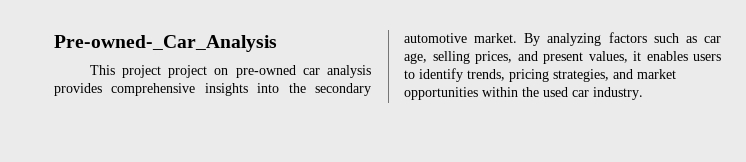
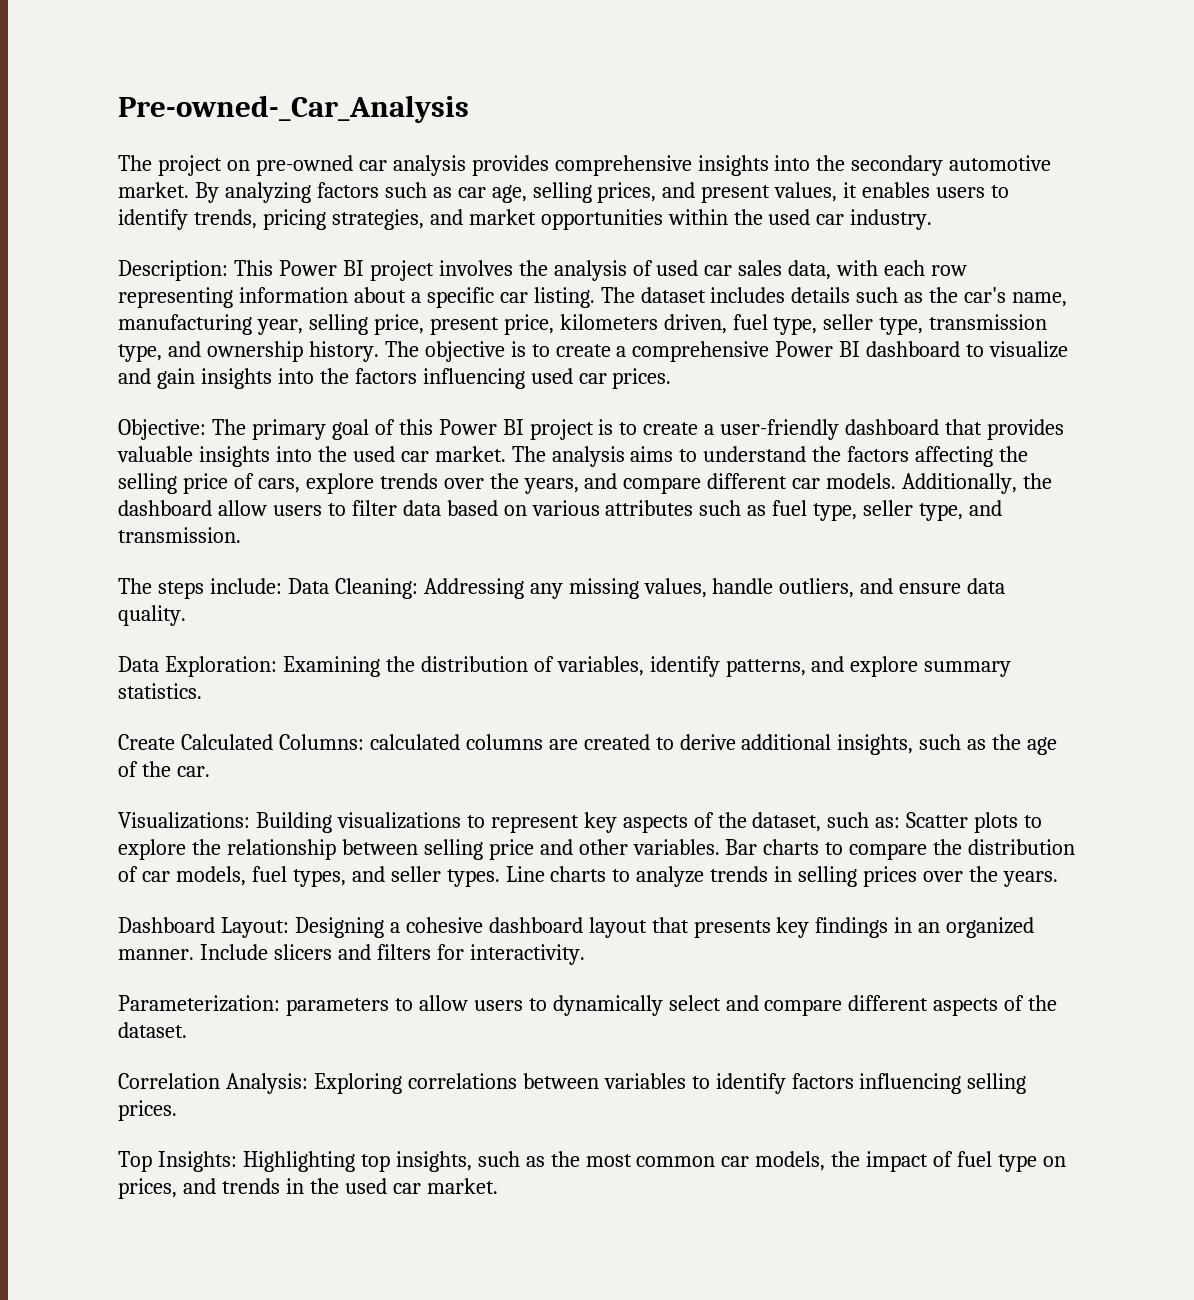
- This project project on pre-owned car analysis provides comprehensive insights into the secondary automotive market.
+ The project on pre-owned car analysis provides comprehensive insights into the secondary automotive market.
+ Description: This Power BI project involves the analysis of used car sales data, with each row representing information about a specific car listing. The dataset includes details such as the car's name, manufacturing year, selling price, present price, kilometers driven, fuel type, seller type, transmission type, and ownership history. The objective is to create a comprehensive Power BI dashboard to visualize and gain insights into the factors influencing used car prices.
+ Objective: The primary goal of this Power BI project is to create a user-friendly dashboard that provides valuable insights into the used car market. The analysis aims to understand the factors affecting the selling price of cars, explore trends over the years, and compare different car models. Additionally, the dashboard allow users to filter data based on various attributes such as fuel type, seller type, and transmission.
+ The steps include: Data Cleaning: Addressing any missing values, handle outliers, and ensure data quality.
+ Data Exploration: Examining the distribution of variables, identify patterns, and explore summary statistics.
+ Create Calculated Columns: calculated columns are created to derive additional insights, such as the age of the car.
+ Visualizations: Building visualizations to represent key aspects of the dataset, such as: Scatter plots to explore the relationship between selling price and other variables. Bar charts to compare the distribution of car models, fuel types, and seller types. Line charts to analyze trends in selling prices over the years.
+ Dashboard Layout: Designing a cohesive dashboard layout that presents key findings in an organized manner. Include slicers and filters for interactivity.
+ Parameterization: parameters to allow users to dynamically select and compare different aspects of the dataset.
+ Correlation Analysis: Exploring correlations between variables to identify factors influencing selling prices.
+ Top Insights: Highlighting top insights, such as the most common car models, the impact of fuel type on prices, and trends in the used car market.

